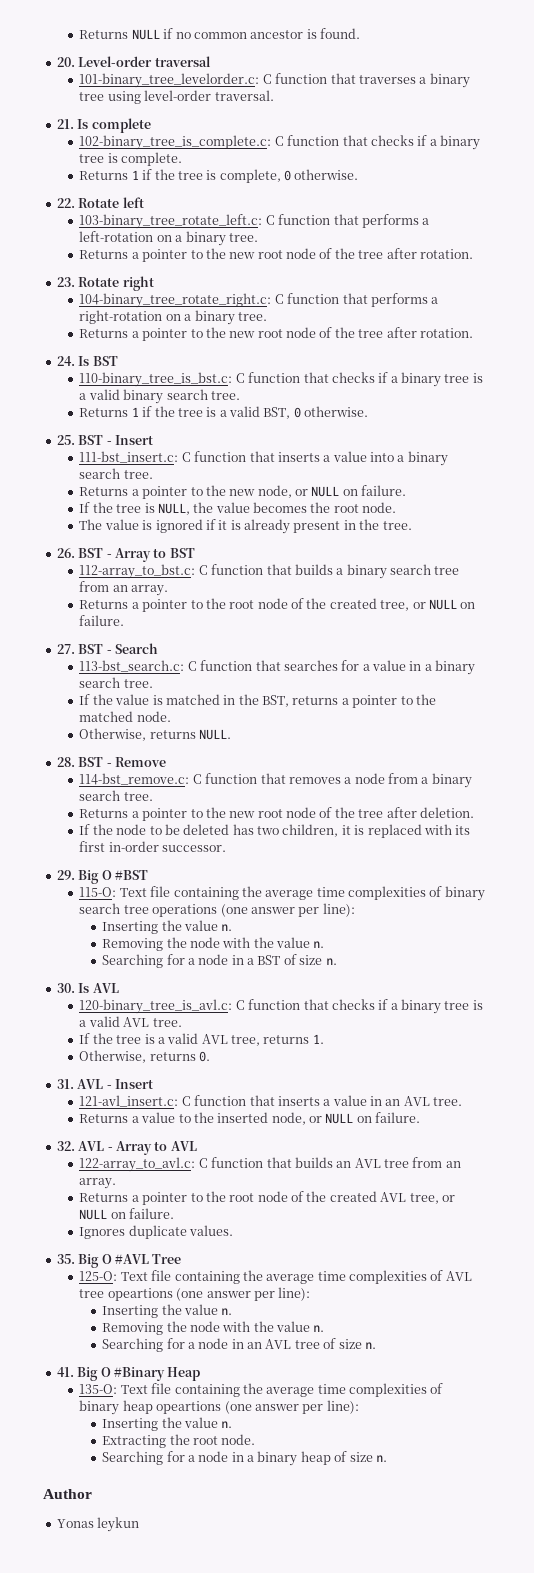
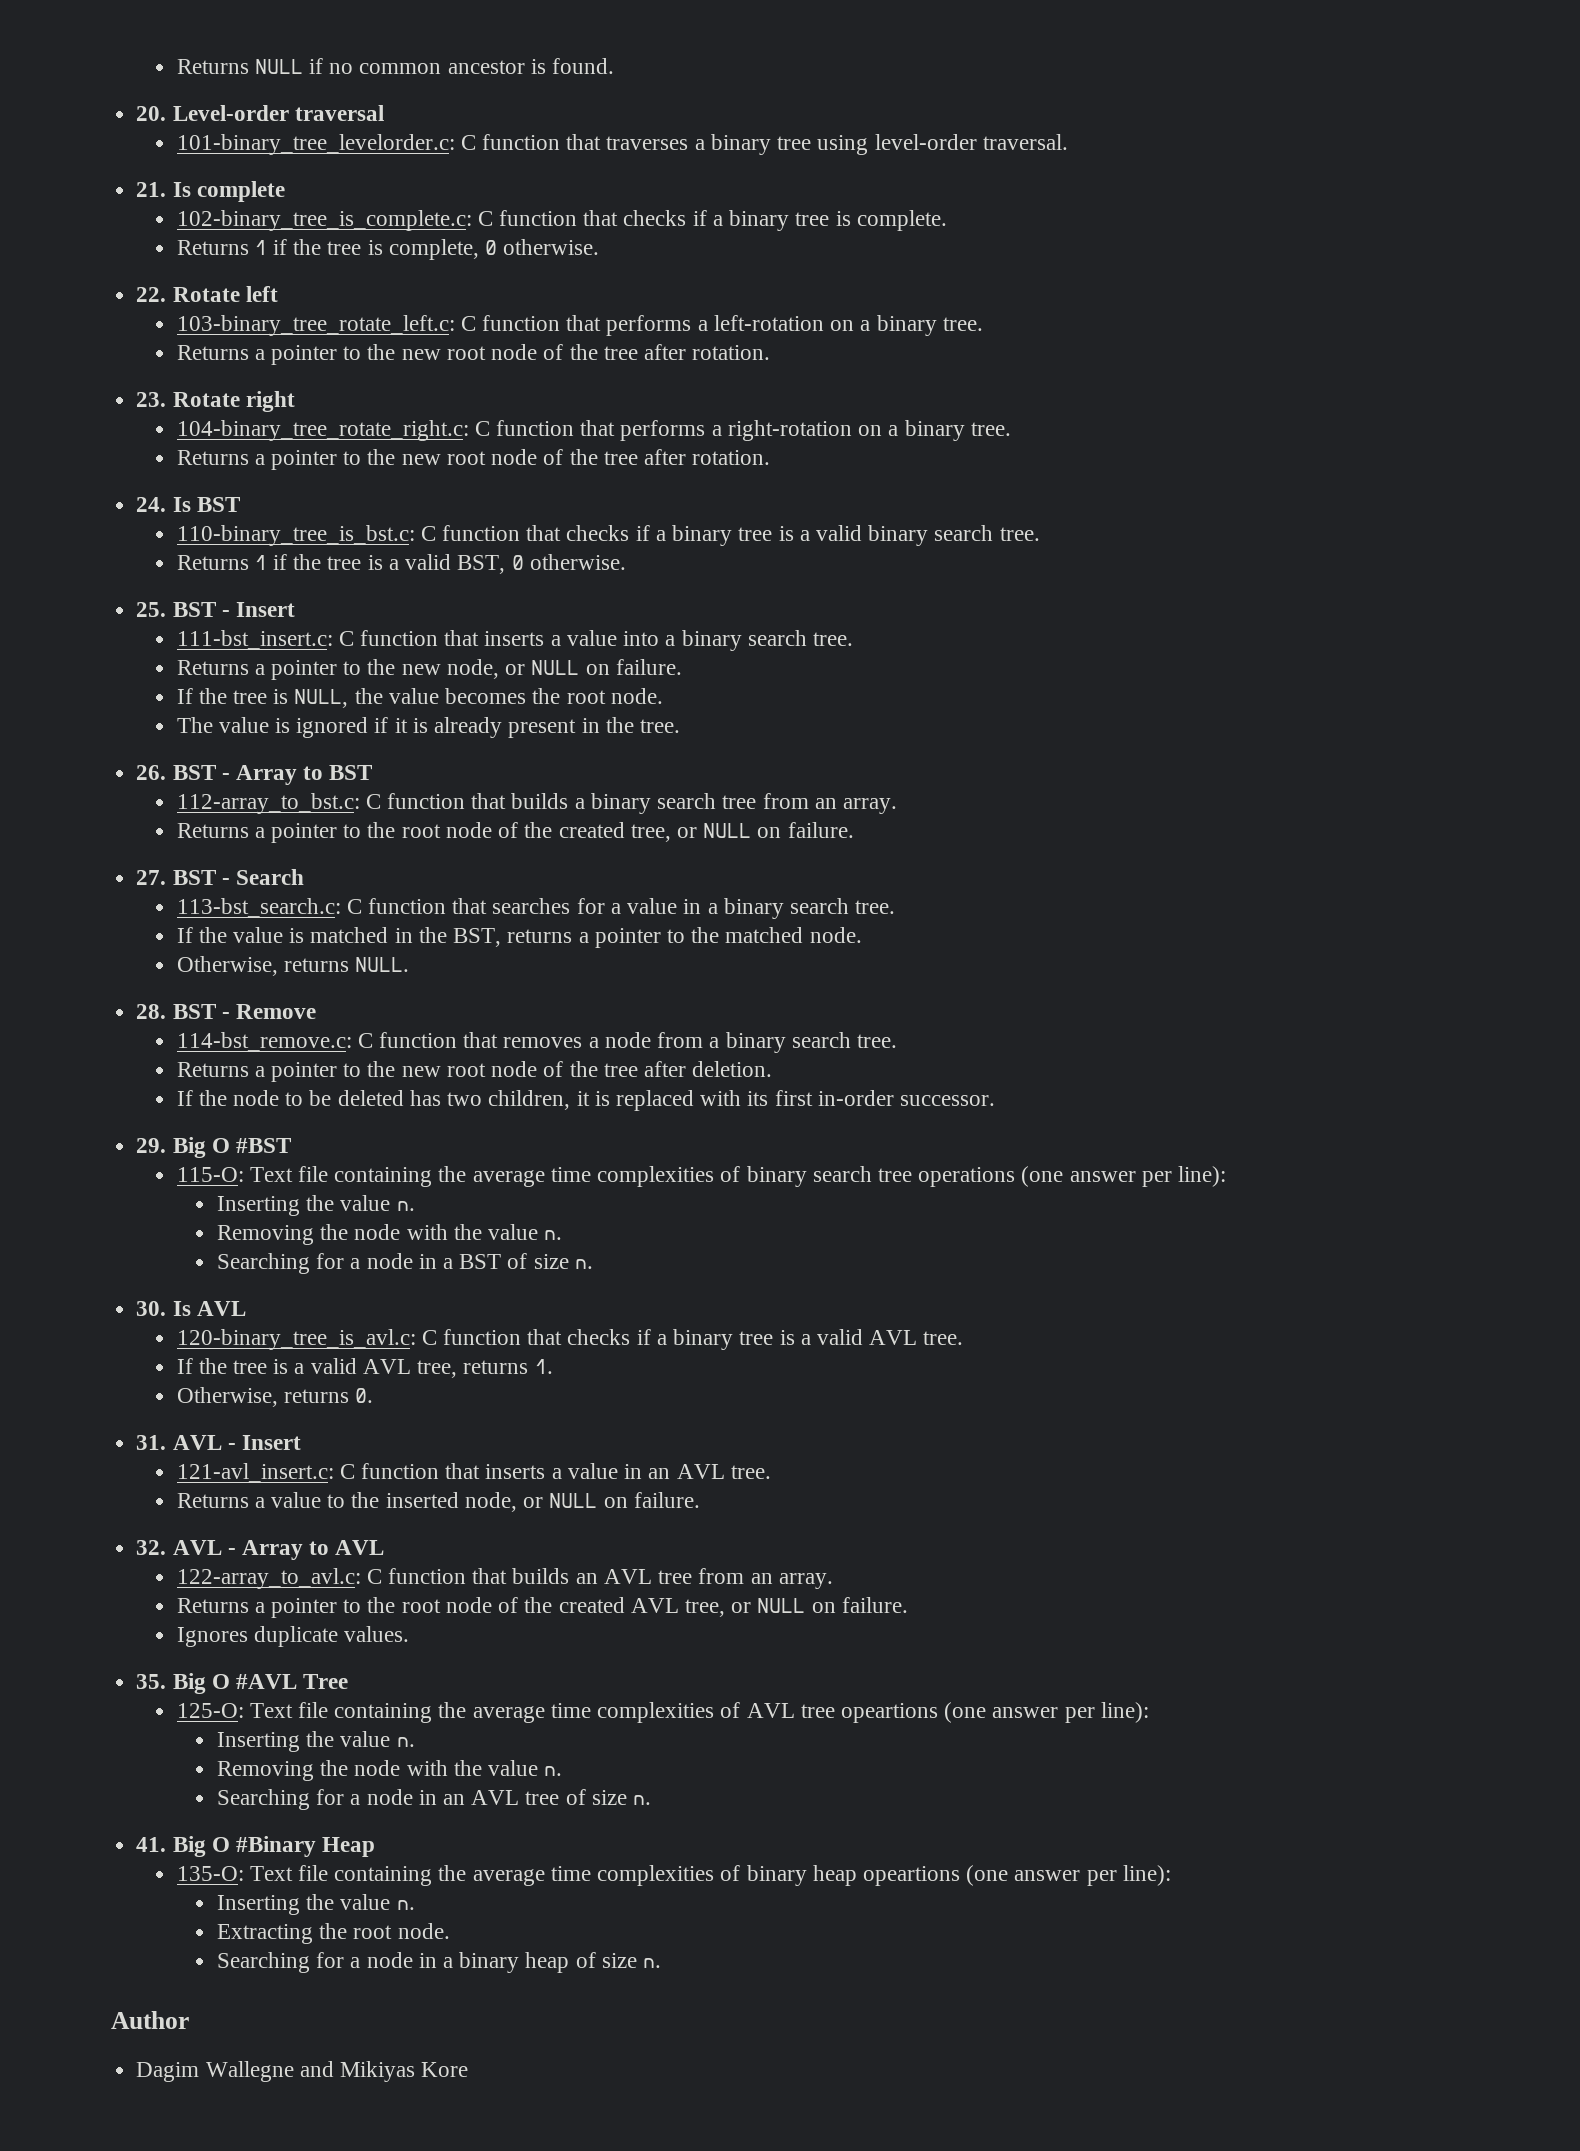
- Yonas leykun
+ Dagim Wallegne and Mikiyas Kore

